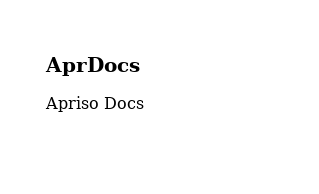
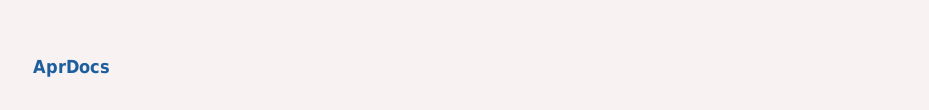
- Apriso Docs

